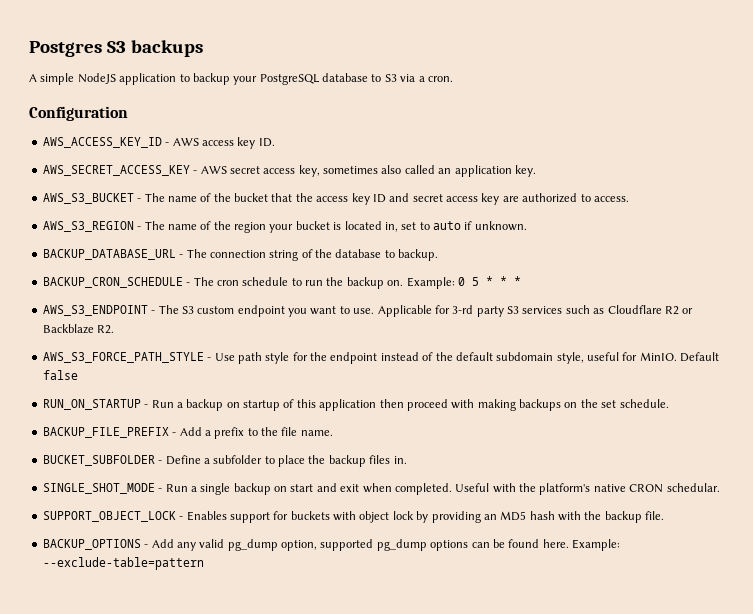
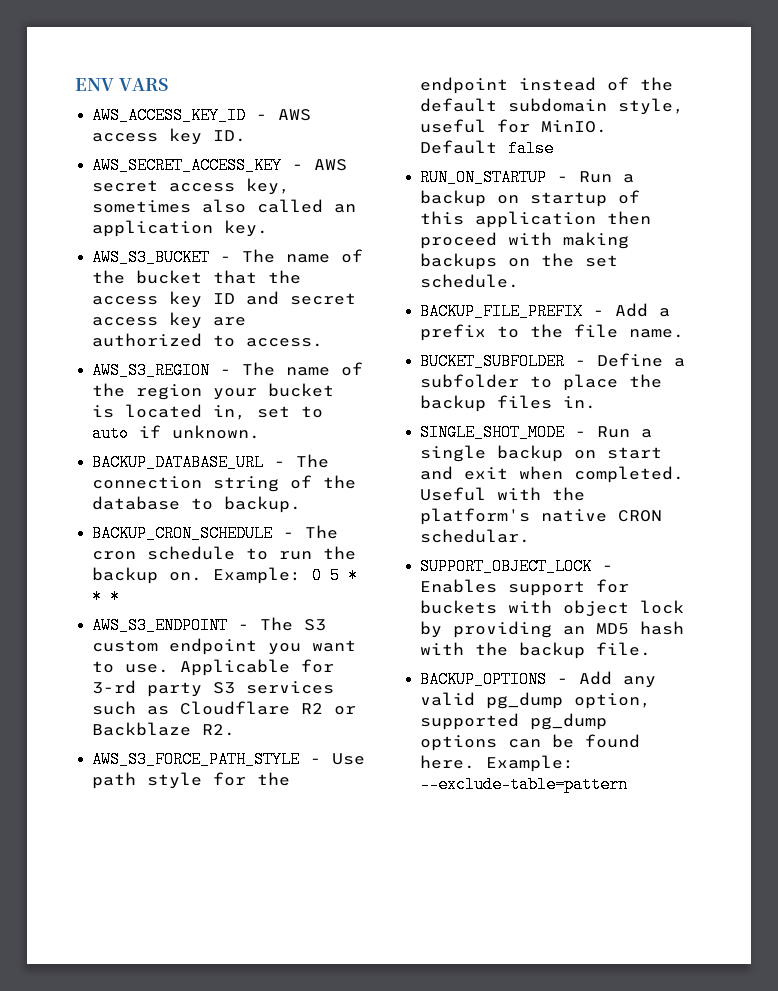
- Postgres S3 backups
- A simple NodeJS application to backup your PostgreSQL database to S3 via a cron.
- Configuration
+ ENV VARS

